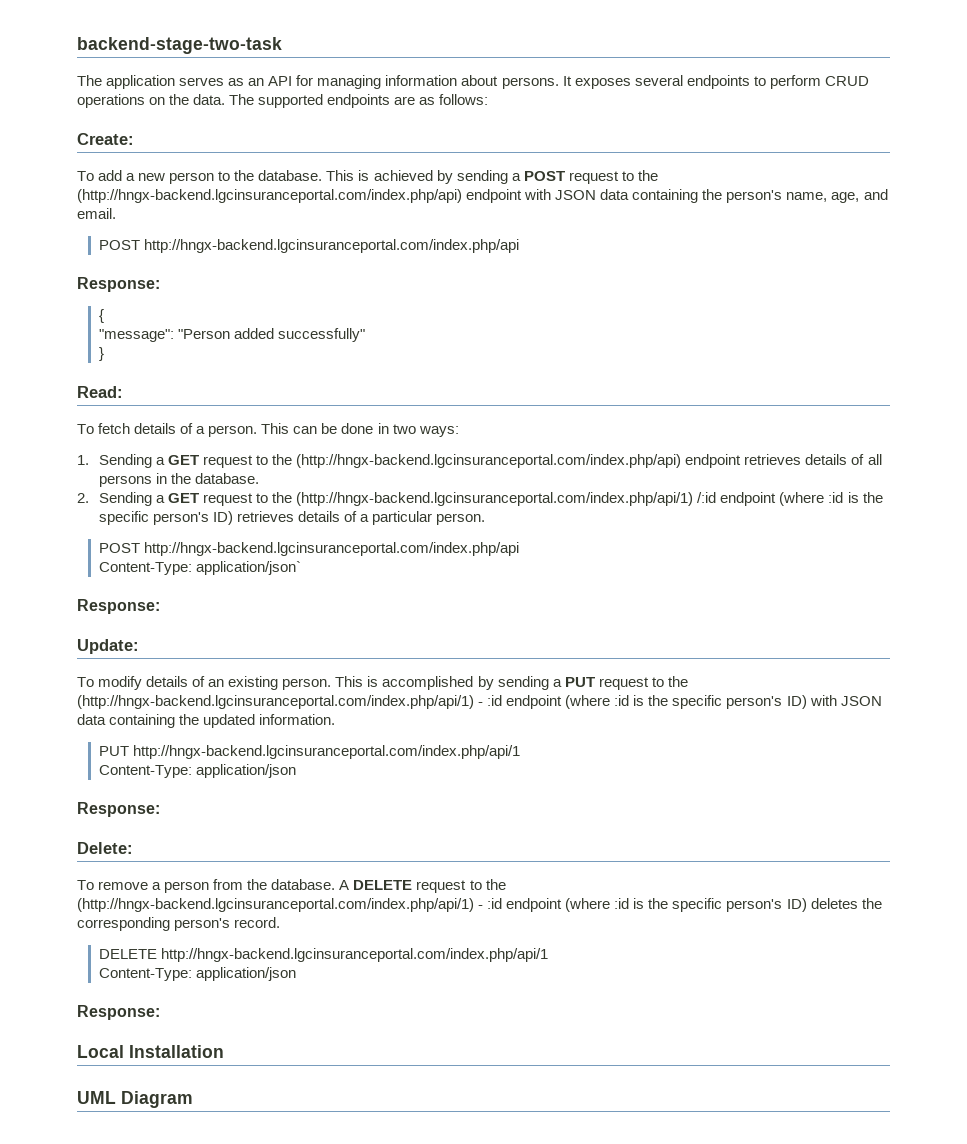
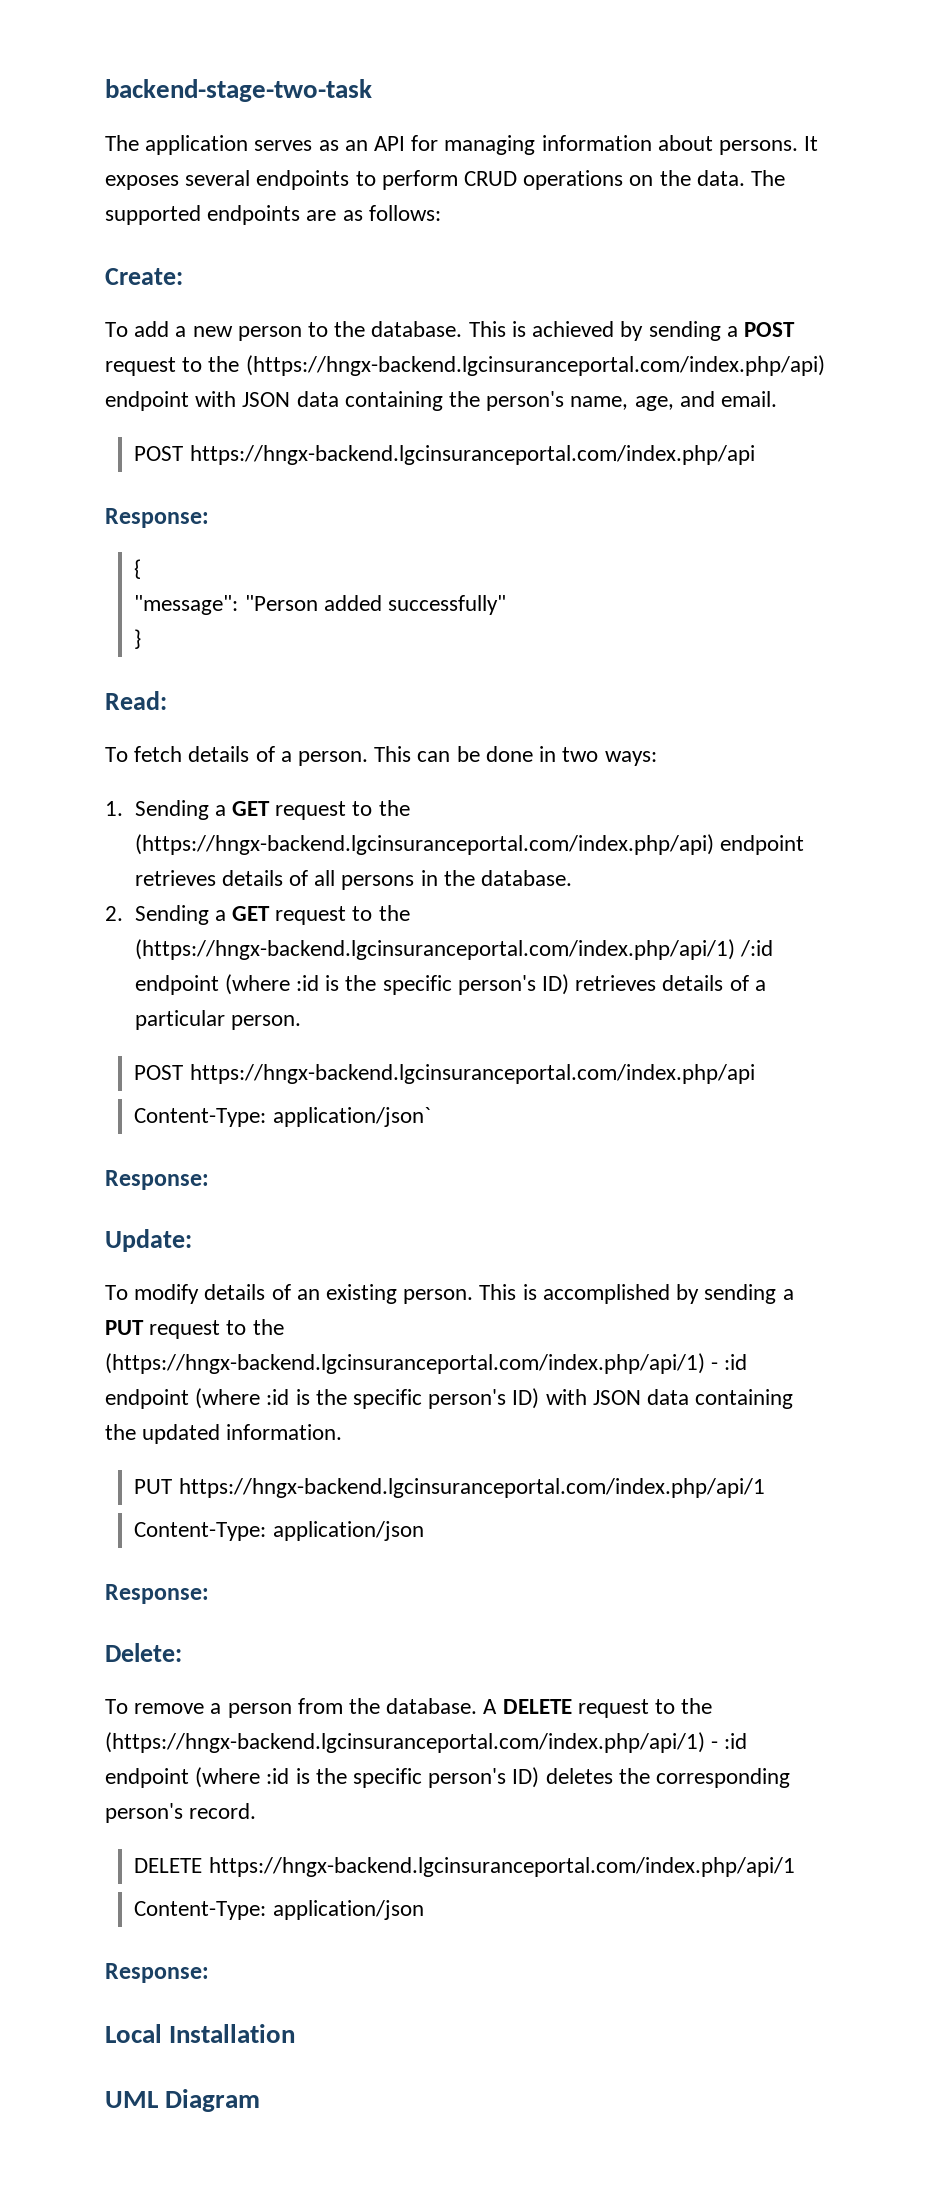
- This is achieved by sending a POST request to the (http://hngx-backend.lgcinsuranceportal.com/index.php/api) endpoint with JSON data containing the person's name, age, and email.
- POST http://hngx-backend.lgcinsuranceportal.com/index.php/api
+ This is achieved by sending a POST request to the (https://hngx-backend.lgcinsuranceportal.com/index.php/api) endpoint with JSON data containing the person's name, age, and email.
+ POST https://hngx-backend.lgcinsuranceportal.com/index.php/api
- 1. Sending a GET request to the (http://hngx-backend.lgcinsuranceportal.com/index.php/api) endpoint retrieves details of all persons in the database.
+ 1. Sending a GET request to the (https://hngx-backend.lgcinsuranceportal.com/index.php/api) endpoint retrieves details of all persons in the database.
- 2. Sending a GET request to the (http://hngx-backend.lgcinsuranceportal.com/index.php/api/1) /:id endpoint (where :id is the specific person's ID) retrieves details of a particular person.
- POST http://hngx-backend.lgcinsuranceportal.com/index.php/api
+ 2. Sending a GET request to the (https://hngx-backend.lgcinsuranceportal.com/index.php/api/1) /:id endpoint (where :id is the specific person's ID) retrieves details of a particular person.
+ POST https://hngx-backend.lgcinsuranceportal.com/index.php/api
- This is accomplished by sending a PUT request to the (http://hngx-backend.lgcinsuranceportal.com/index.php/api/1) - :id endpoint (where :id is the specific person's ID) with JSON data containing the updated information.
+ This is accomplished by sending a PUT request to the (https://hngx-backend.lgcinsuranceportal.com/index.php/api/1) - :id endpoint (where :id is the specific person's ID) with JSON data containing the updated information.
- PUT http://hngx-backend.lgcinsuranceportal.com/index.php/api/1
+ PUT https://hngx-backend.lgcinsuranceportal.com/index.php/api/1
- A DELETE request to the (http://hngx-backend.lgcinsuranceportal.com/index.php/api/1) - :id endpoint (where :id is the specific person's ID) deletes the corresponding person's record.
+ A DELETE request to the (https://hngx-backend.lgcinsuranceportal.com/index.php/api/1) - :id endpoint (where :id is the specific person's ID) deletes the corresponding person's record.
- DELETE http://hngx-backend.lgcinsuranceportal.com/index.php/api/1
+ DELETE https://hngx-backend.lgcinsuranceportal.com/index.php/api/1

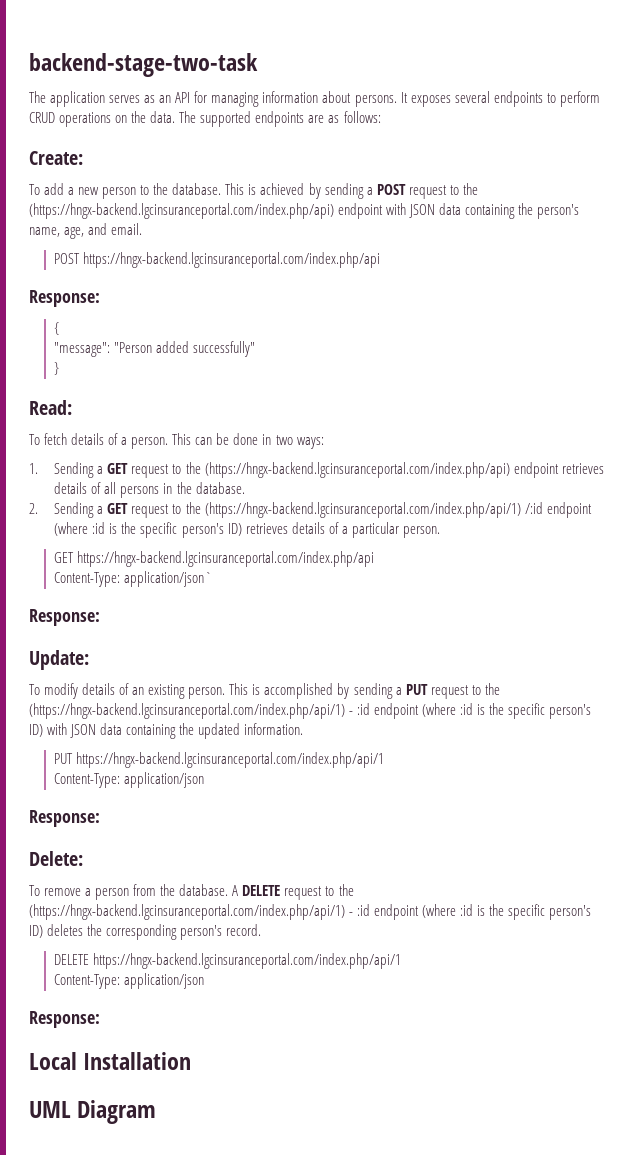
  2. Sending a GET request to the (https://hngx-backend.lgcinsuranceportal.com/index.php/api/1) /:id endpoint (where :id is the specific person's ID) retrieves details of a particular person.
- POST https://hngx-backend.lgcinsuranceportal.com/index.php/api
+ GET https://hngx-backend.lgcinsuranceportal.com/index.php/api

